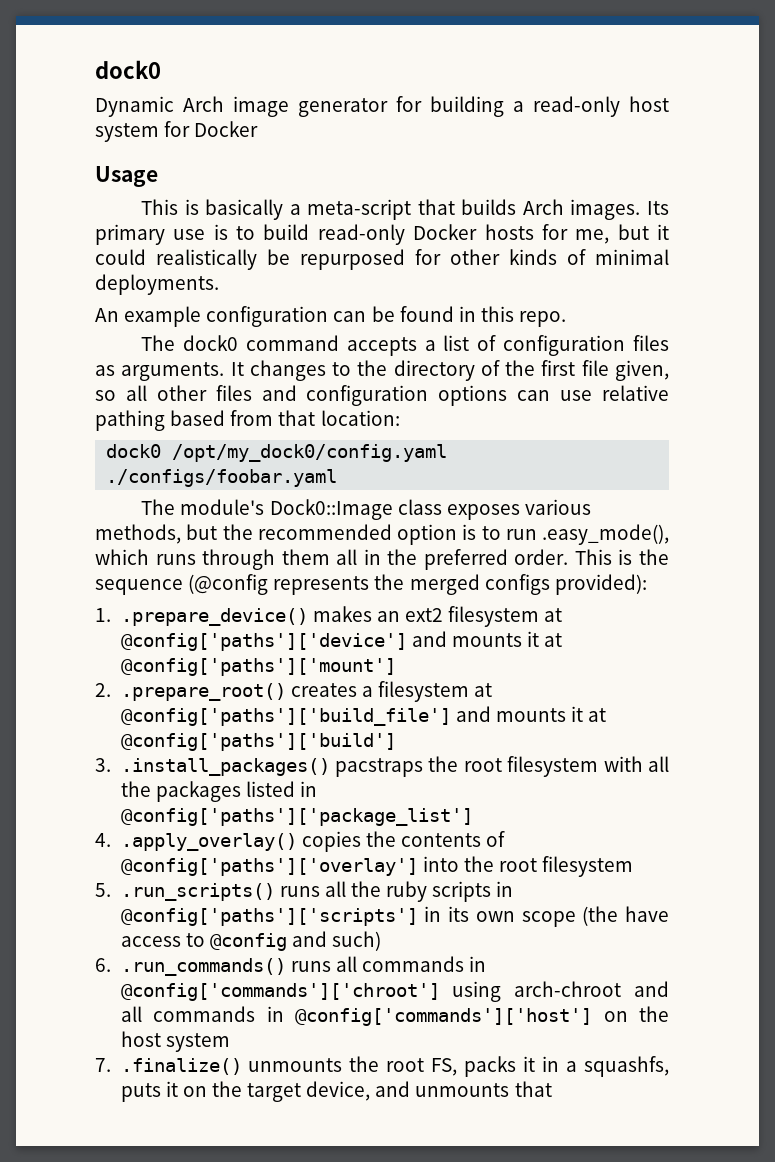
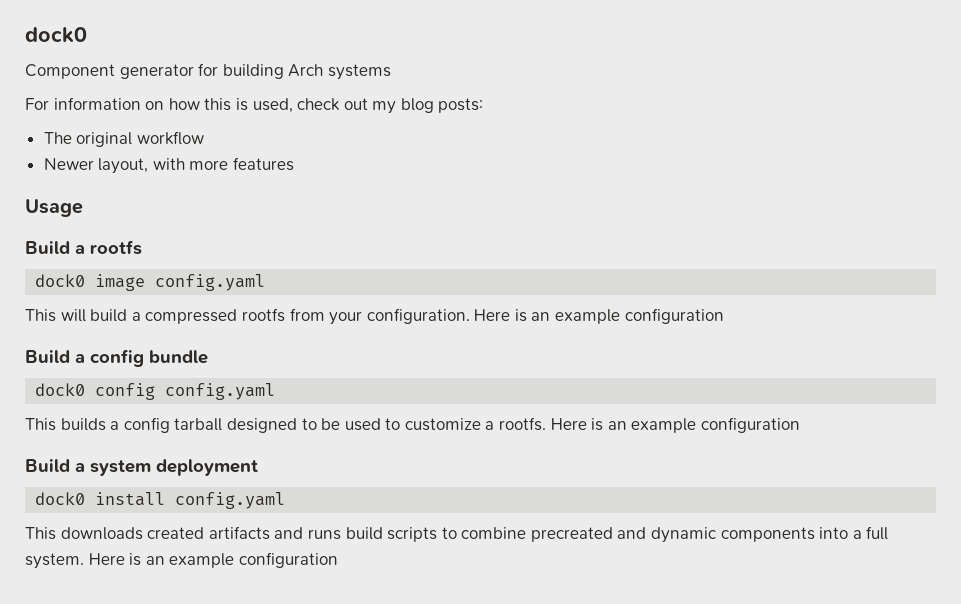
- Dynamic Arch image generator for building a read-only host system for Docker
+ Component generator for building Arch systems
+ For information on how this is used, check out my blog posts:
+ The original workflow
+ Newer layout, with more features
  Usage
- This is basically a meta-script that builds Arch images. Its primary use is to build read-only Docker hosts for me, but it could realistically be repurposed for other kinds of minimal deployments.
- An example configuration can be found in this repo.
- The dock0 command accepts a list of configuration files as arguments. It changes to the directory of the first file given, so all other files and configuration options can use relative pathing based from that location:
- dock0 /opt/my_dock0/config.yaml ./configs/foobar.yaml
- The module's Dock0::Image class exposes various methods, but the recommended option is to run .easy_mode(), which runs through them all in the preferred order. This is the sequence (@config represents the merged configs provided):
- 1. .prepare_device() makes an ext2 filesystem at @config['paths']['device'] and mounts it at @config['paths']['mount']
- 2. .prepare_root() creates a filesystem at @config['paths']['build_file'] and mounts it at @config['paths']['build']
- 3. .install_packages() pacstraps the root filesystem with all the packages listed in @config['paths']['package_list']
- 4. .apply_overlay() copies the contents of @config['paths']['overlay'] into the root filesystem
- 5. .run_scripts() runs all the ruby scripts in @config['paths']['scripts'] in its own scope (the have access to @config and such)
- 6. .run_commands() runs all commands in @config['commands']['chroot'] using arch-chroot and all commands in @config['commands']['host'] on the host system
- 7. .finalize() unmounts the root FS, packs it in a squashfs, puts it on the target device, and unmounts that
+ Build a rootfs
+ dock0 image config.yaml
+ This will build a compressed rootfs from your configuration. Here is an example configuration
+ Build a config bundle
+ dock0 config config.yaml
+ This builds a config tarball designed to be used to customize a rootfs. Here is an example configuration
+ Build a system deployment
+ dock0 install config.yaml
+ This downloads created artifacts and runs build scripts to combine precreated and dynamic components into a full system. Here is an example configuration

